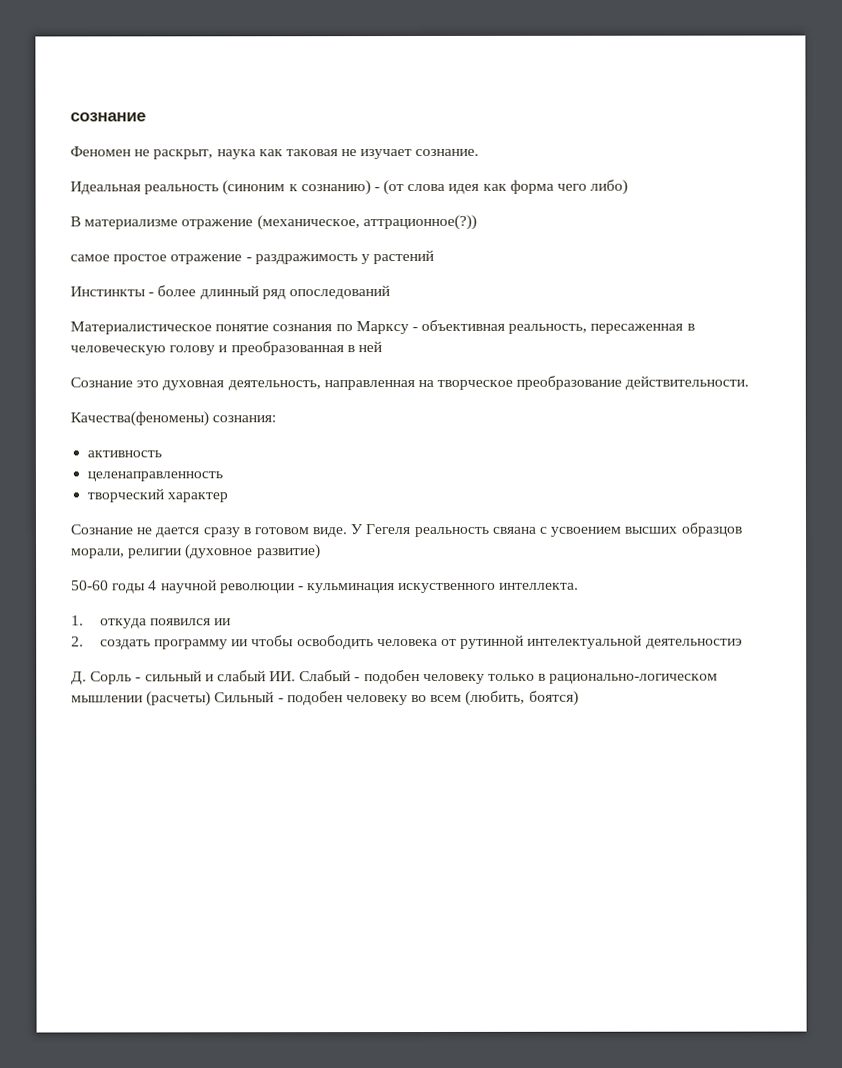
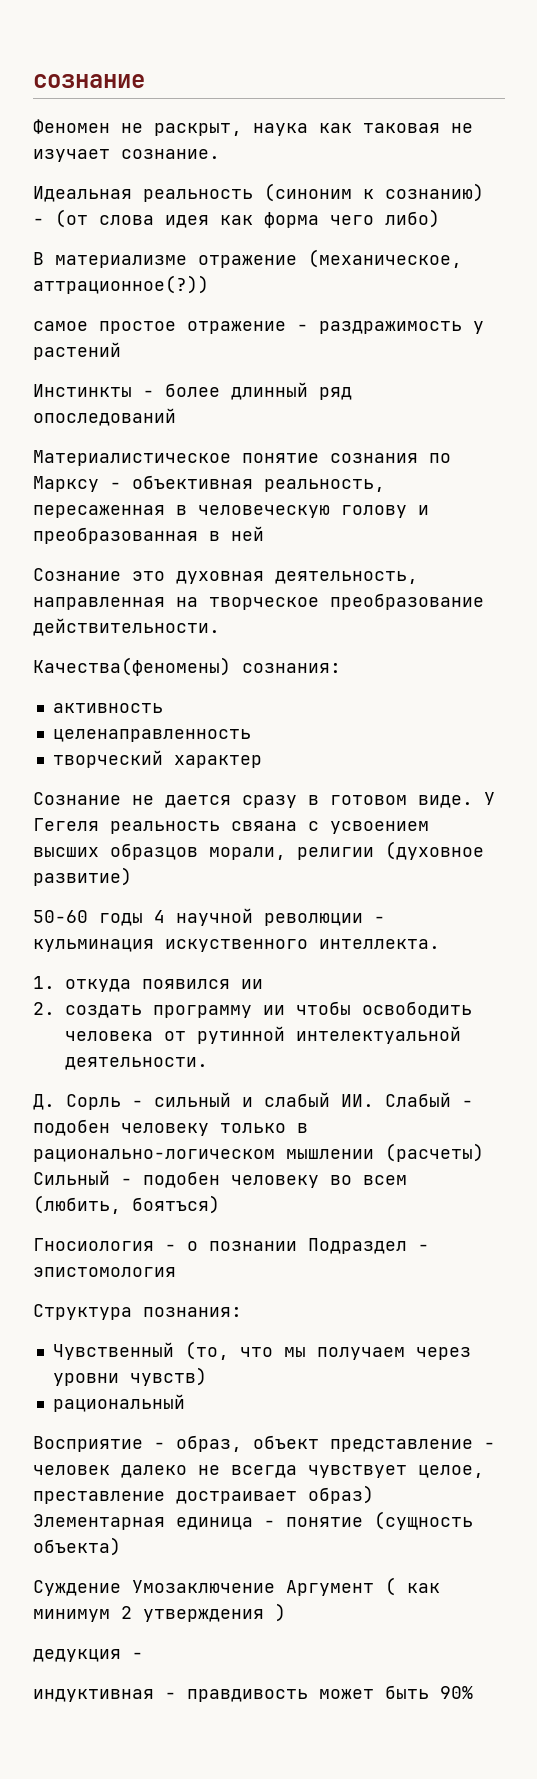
- 2. создать программу ии чтобы освободить человека от рутинной интелектуальной деятельностиэ
+ 2. создать программу ии чтобы освободить человека от рутинной интелектуальной деятельности.
- Д. Сорль - сильный и слабый ИИ. Слабый - подобен человеку только в рационально-логическом мышлении (расчеты) Сильный - подобен человеку во всем (любить, боятся)
+ Д. Сорль - сильный и слабый ИИ. Слабый - подобен человеку только в рационально-логическом мышлении (расчеты) Сильный - подобен человеку во всем (любить, боятъся)
+ Гносиология - о познании Подраздел - эпистомология
+ Структура познания:
+ Чувственный (то, что мы получаем через уровни чувств)
+ рациональный
+ Восприятие - образ, объект представление - человек далеко не всегда чувствует целое, преставление достраивает образ) Элементарная единица - понятие (сущность объекта)
+ Суждение Умозаключение Аргумент ( как минимум 2 утверждения )
+ дедукция -
+ индуктивная - правдивость может быть 90%

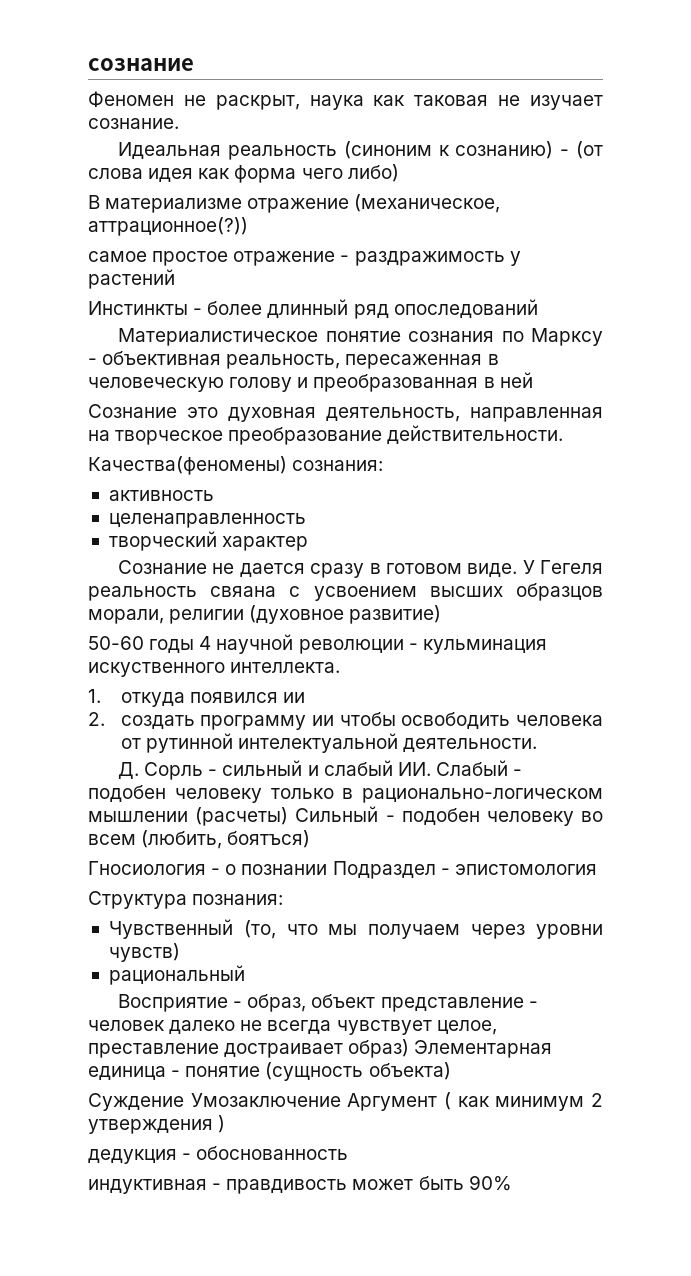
- дедукция -
+ дедукция - обоснованность

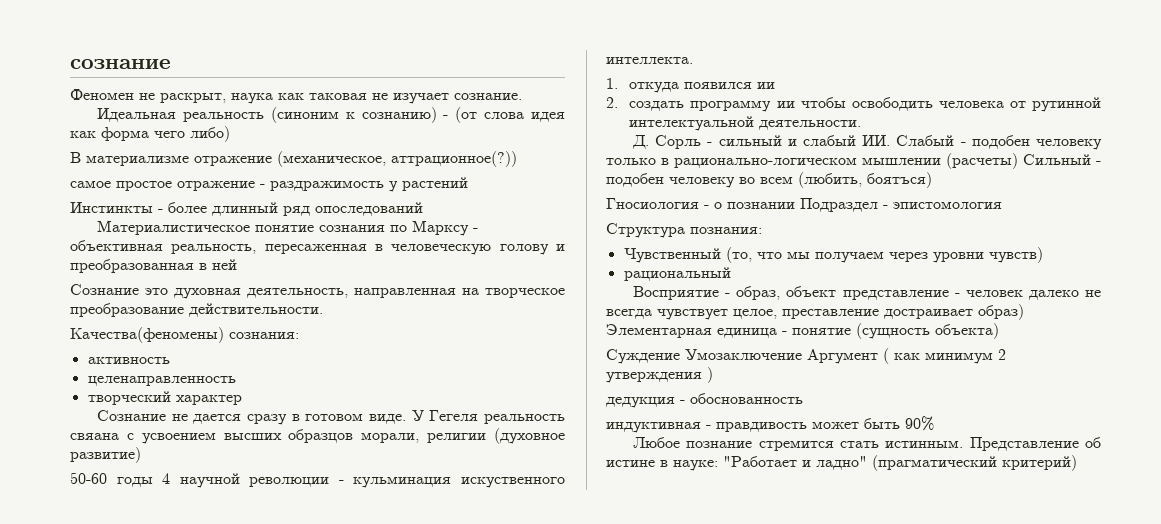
+ Любое познание стремится стать истинным. Представление об истине в науке: "Работает и ладно" (прагматический критерий)

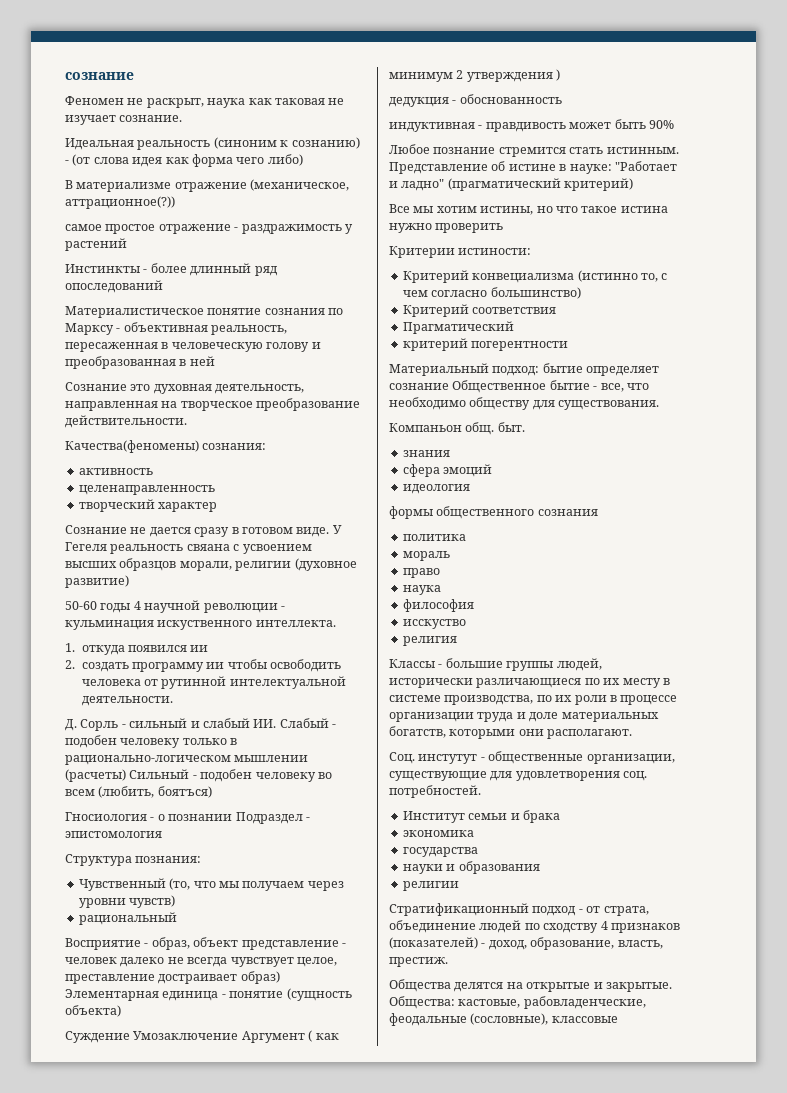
+ Все мы хотим истины, но что такое истина нужно проверить
+ Критерии истиности:
+ Критерий конвециализма (истинно то, с чем согласно большинство)
+ Критерий соответствия
+ Прагматический
+ критерий погерентности
+ Материальный подход: бытие определяет сознание Общественное бытие - все, что необходимо обществу для существования.
+ Компаньон общ. быт.
+ знания
+ сфера эмоций
+ идеология
+ формы общественного сознания
+ политика
+ мораль
+ право
+ наука
+ философия
+ исскуство
+ религия
+ Классы - большие группы людей, исторически различающиеся по их месту в системе производства, по их роли в процессе организации труда и доле материальных богатств, которыми они располагают.
+ Соц. инстутут - общественные организации, существующие для удовлетворения соц. потребностей.
+ Институт семьи и брака
+ экономика
+ государства
+ науки и образования
+ религии
+ Стратификационный подход - от страта, объединение людей по сходству 4 признаков (показателей) - доход, образование, власть, престиж.
+ Общества делятся на открытые и закрытые. Общества: кастовые, рабовладенческие, феодальные (сословные), классовые

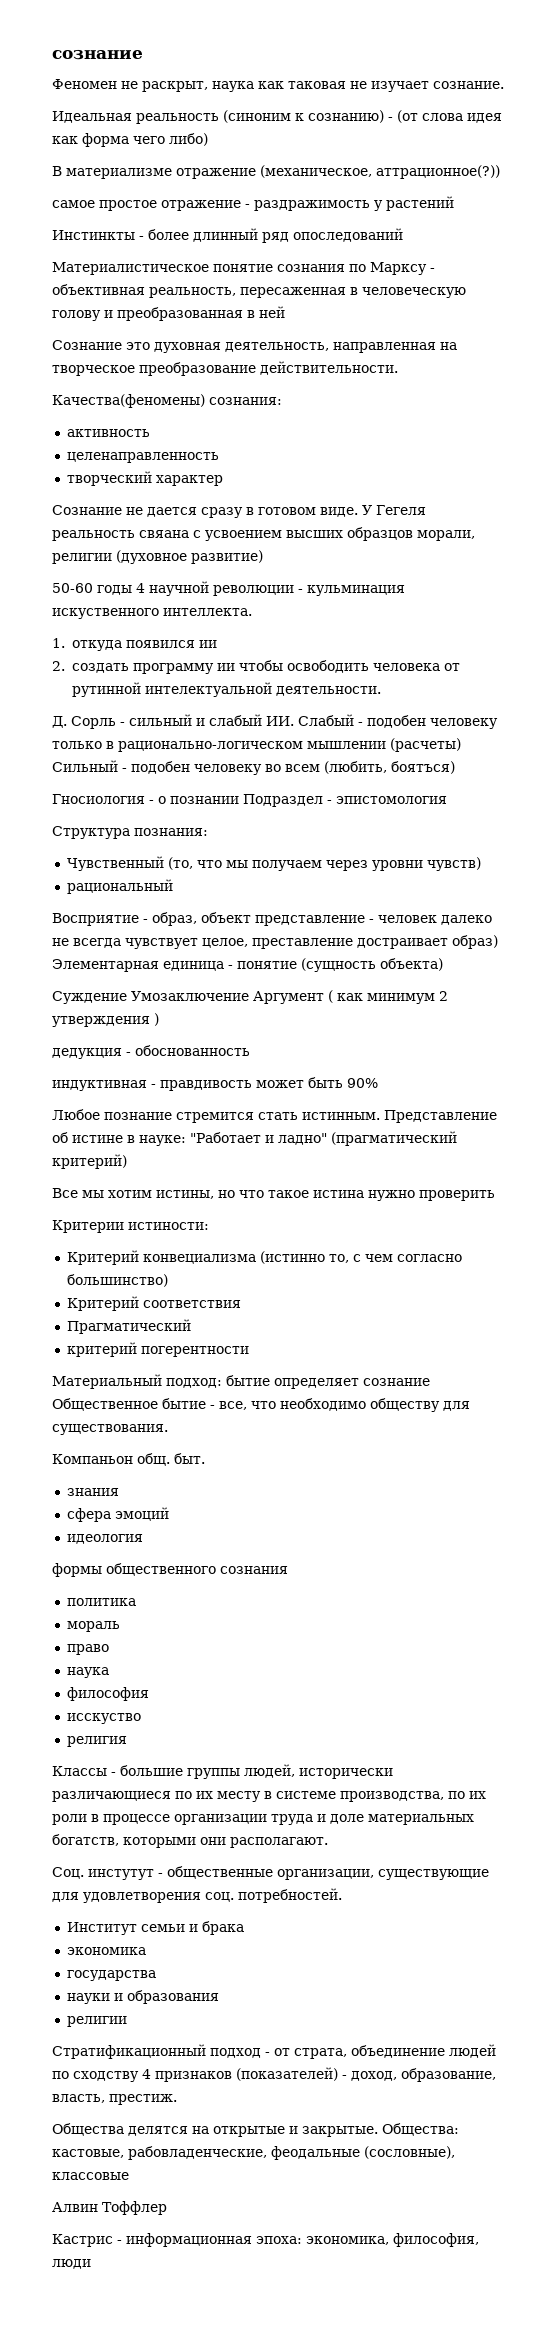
+ Алвин Тоффлер
+ Кастрис - информационная эпоха: экономика, философия, люди

